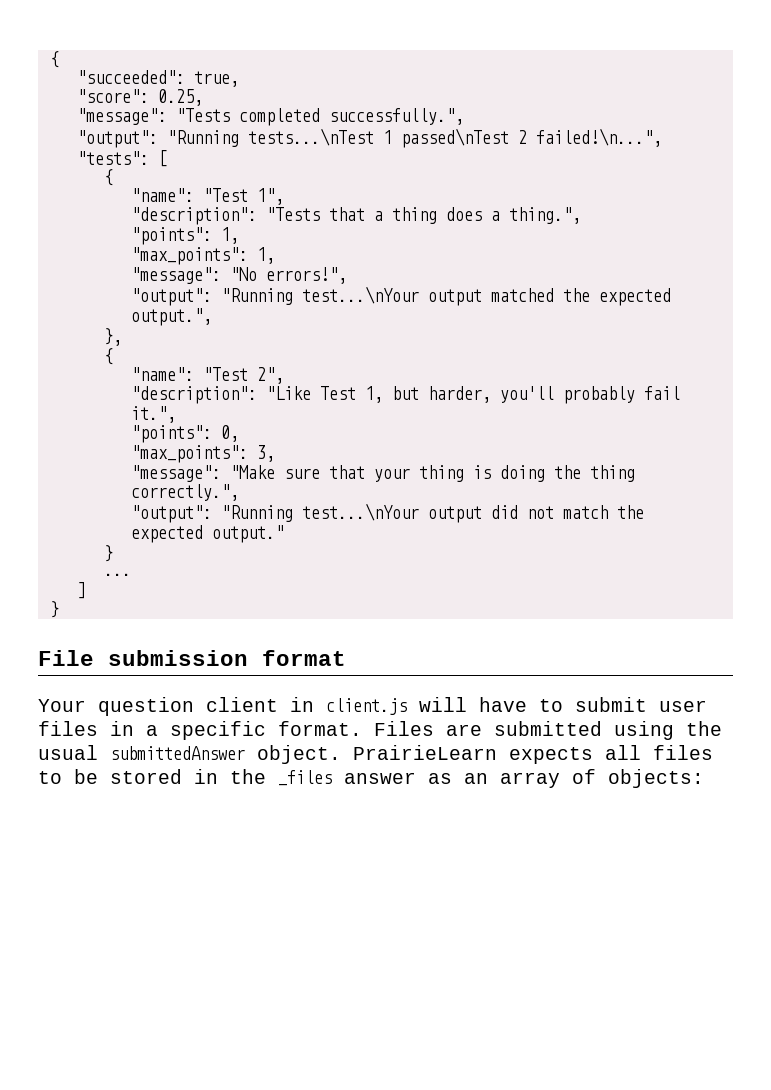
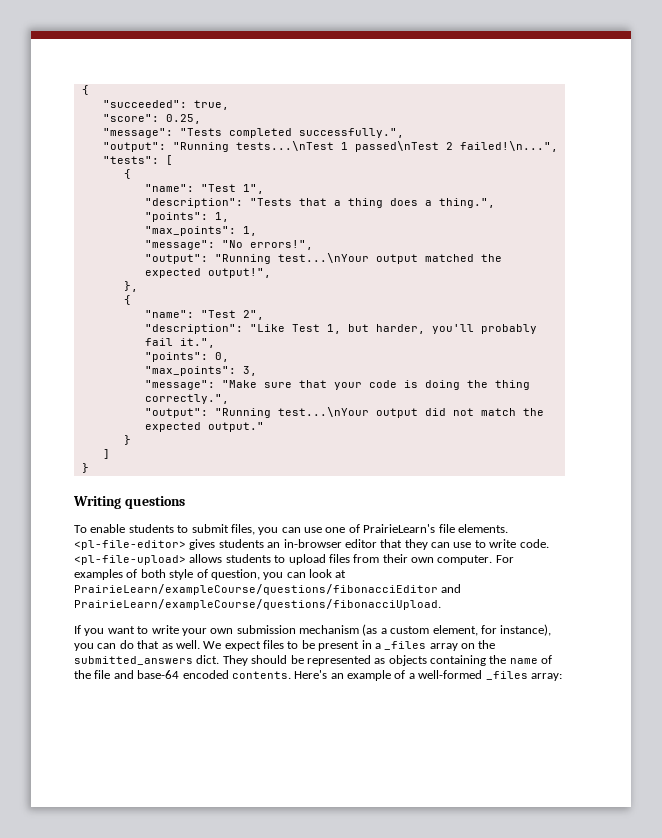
- "output": "Running test...\nYour output matched the expected output.",
+ "output": "Running test...\nYour output matched the expected output!",
- "message": "Make sure that your thing is doing the thing correctly.",
+ "message": "Make sure that your code is doing the thing correctly.",
- ...
- File submission format
- Your question client in client.js will have to submit user files in a specific format. Files are submitted using the usual submittedAnswer object. PrairieLearn expects all files to be stored in the _files answer as an array of objects:
+ Writing questions
+ To enable students to submit files, you can use one of PrairieLearn's file elements. <pl-file-editor> gives students an in-browser editor that they can use to write code. <pl-file-upload> allows students to upload files from their own computer. For examples of both style of question, you can look at PrairieLearn/exampleCourse/questions/fibonacciEditor and PrairieLearn/exampleCourse/questions/fibonacciUpload.
+ If you want to write your own submission mechanism (as a custom element, for instance), you can do that as well. We expect files to be present in a _files array on the submitted_answers dict. They should be represented as objects containing the name of the file and base-64 encoded contents. Here's an example of a well-formed _files array:

